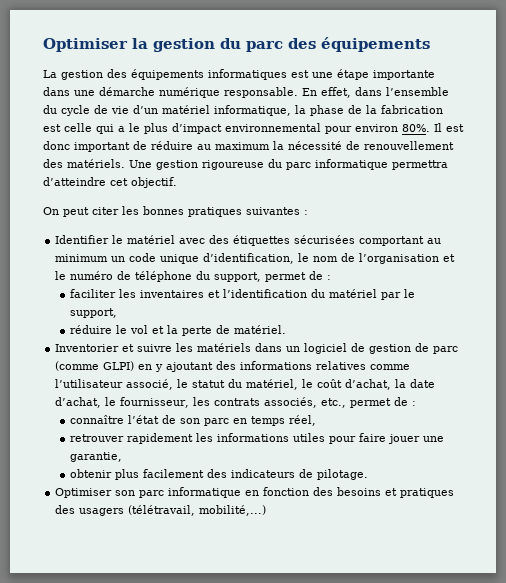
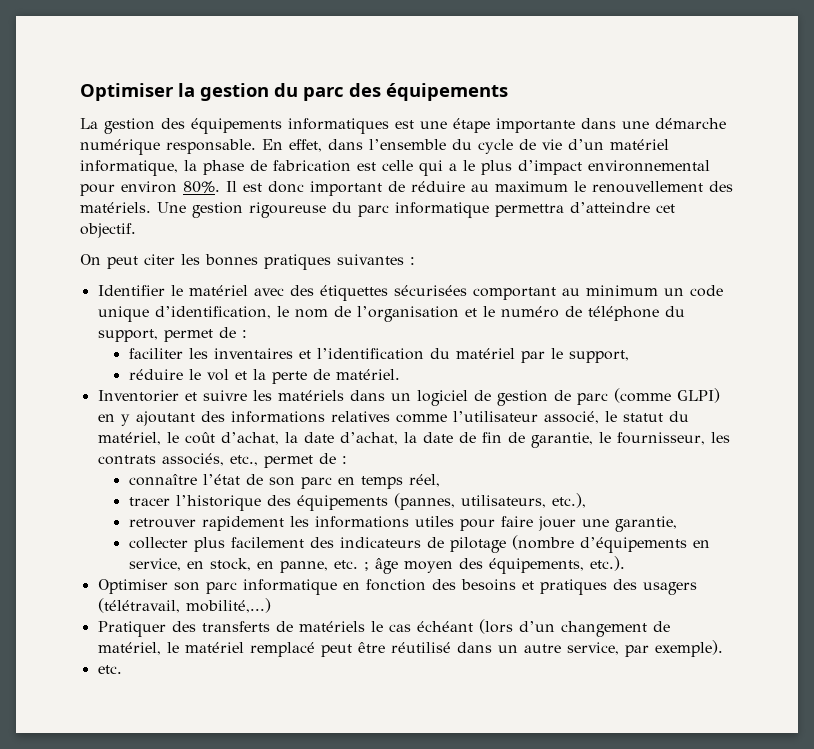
- En effet, dans l’ensemble du cycle de vie d’un matériel informatique, la phase de la fabrication est celle qui a le plus d’impact environnemental pour environ 80%.
+ En effet, dans l’ensemble du cycle de vie d’un matériel informatique, la phase de fabrication est celle qui a le plus d’impact environnemental pour environ 80%.
- Il est donc important de réduire au maximum la nécessité de renouvellement des matériels.
+ Il est donc important de réduire au maximum le renouvellement des matériels.
- Inventorier et suivre les matériels dans un logiciel de gestion de parc (comme GLPI) en y ajoutant des informations relatives comme l’utilisateur associé, le statut du matériel, le coût d’achat, la date d’achat, le fournisseur, les contrats associés, etc., permet de :
+ Inventorier et suivre les matériels dans un logiciel de gestion de parc (comme GLPI) en y ajoutant des informations relatives comme l’utilisateur associé, le statut du matériel, le coût d’achat, la date d’achat, la date de fin de garantie, le fournisseur, les contrats associés, etc., permet de :
+ tracer l’historique des équipements (pannes, utilisateurs, etc.),
- obtenir plus facilement des indicateurs de pilotage.
+ collecter plus facilement des indicateurs de pilotage (nombre d’équipements en service, en stock, en panne, etc. ; âge moyen des équipements, etc.).
+ Pratiquer des transferts de matériels le cas échéant (lors d’un changement de matériel, le matériel remplacé peut être réutilisé dans un autre service, par exemple).
+ etc.

